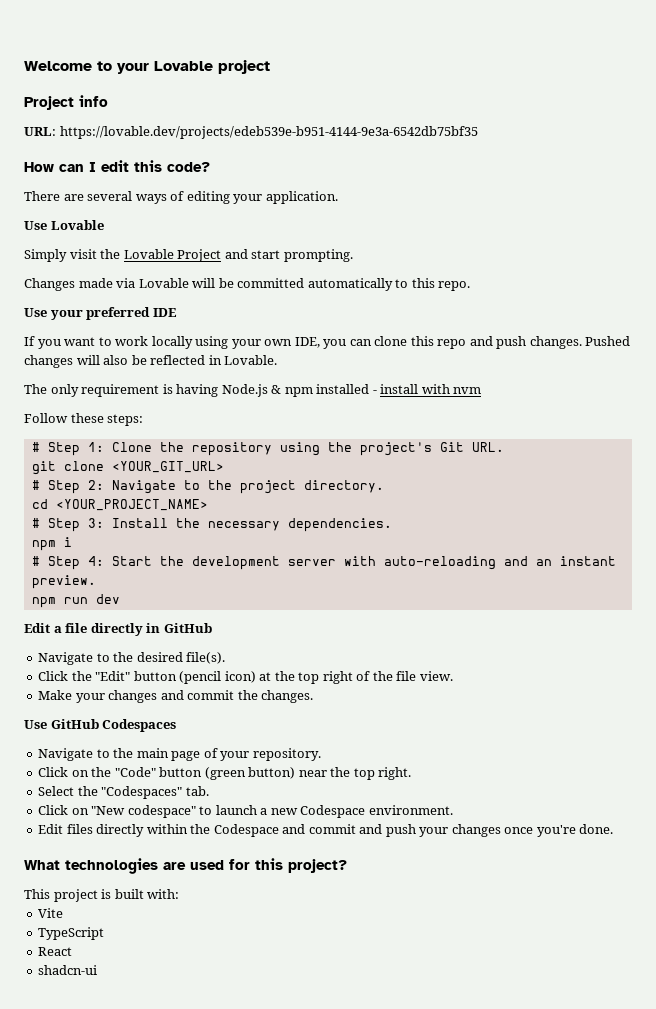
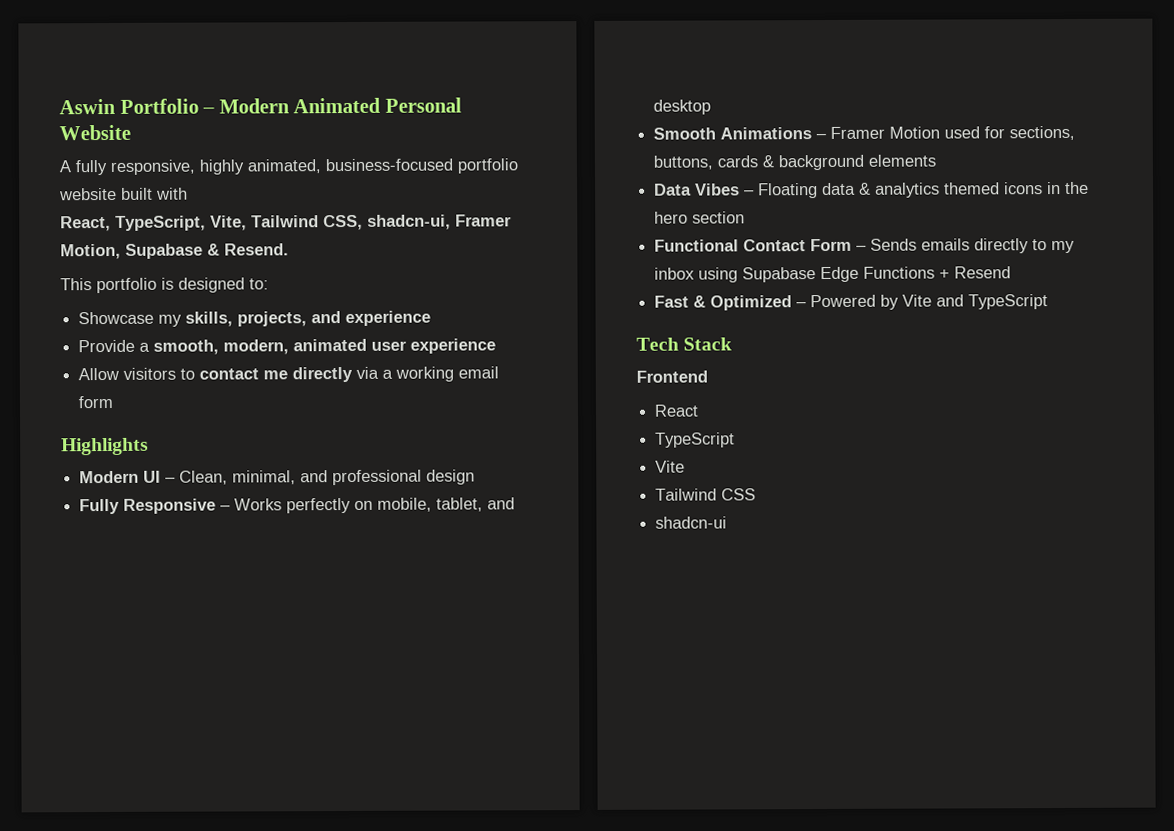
- Welcome to your Lovable project
- Project info
- URL: https://lovable.dev/projects/edeb539e-b951-4144-9e3a-6542db75bf35
- How can I edit this code?
- There are several ways of editing your application.
- Use Lovable
- Simply visit the Lovable Project and start prompting.
- Changes made via Lovable will be committed automatically to this repo.
- Use your preferred IDE
- If you want to work locally using your own IDE, you can clone this repo and push changes. Pushed changes will also be reflected in Lovable.
- The only requirement is having Node.js & npm installed - install with nvm
- Follow these steps:
- # Step 1: Clone the repository using the project's Git URL.
- git clone <YOUR_GIT_URL>
- # Step 2: Navigate to the project directory.
- cd <YOUR_PROJECT_NAME>
- # Step 3: Install the necessary dependencies.
- npm i
- # Step 4: Start the development server with auto-reloading and an instant preview.
- npm run dev
- Edit a file directly in GitHub
- Navigate to the desired file(s).
- Click the "Edit" button (pencil icon) at the top right of the file view.
- Make your changes and commit the changes.
- Use GitHub Codespaces
- Navigate to the main page of your repository.
- Click on the "Code" button (green button) near the top right.
- Select the "Codespaces" tab.
- Click on "New codespace" to launch a new Codespace environment.
- Edit files directly within the Codespace and commit and push your changes once you're done.
- What technologies are used for this project?
- This project is built with:
+ Aswin Portfolio – Modern Animated Personal Website
+ A fully responsive, highly animated, business-focused portfolio website built with
+ React, TypeScript, Vite, Tailwind CSS, shadcn-ui, Framer Motion, Supabase & Resend.
+ This portfolio is designed to:
+ Showcase my skills, projects, and experience
+ Provide a smooth, modern, animated user experience
+ Allow visitors to contact me directly via a working email form
+ Highlights
+ Modern UI – Clean, minimal, and professional design
+ Fully Responsive – Works perfectly on mobile, tablet, and desktop
+ Smooth Animations – Framer Motion used for sections, buttons, cards & background elements
+ Data Vibes – Floating data & analytics themed icons in the hero section
+ Functional Contact Form – Sends emails directly to my inbox using Supabase Edge Functions + Resend
+ Fast & Optimized – Powered by Vite and TypeScript
+ Tech Stack
+ Frontend
+ React
+ TypeScript
- TypeScript
- React
+ Tailwind CSS

